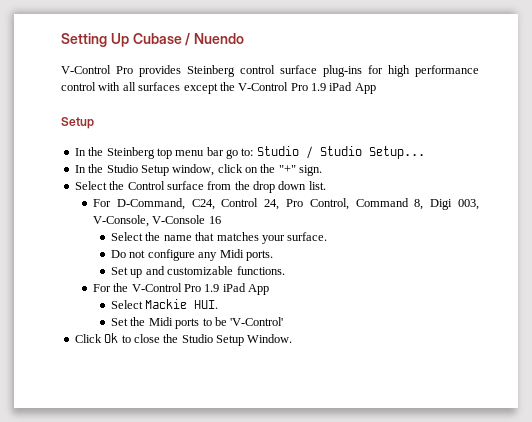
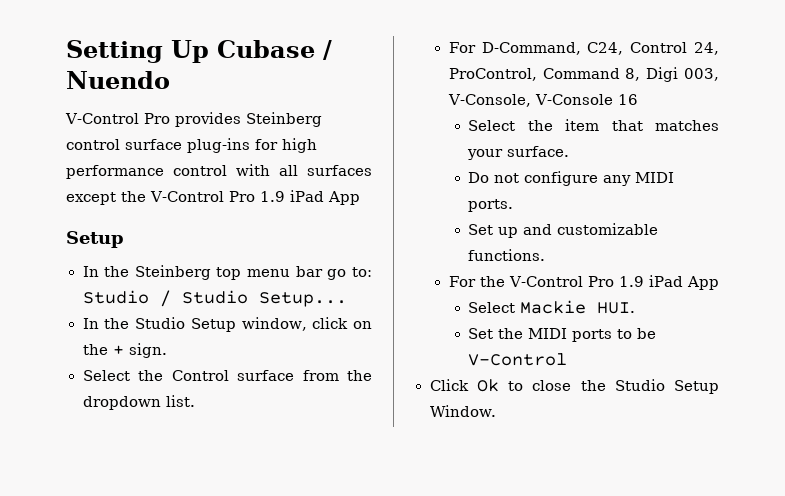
- In the Studio Setup window, click on the "+" sign.
+ In the Studio Setup window, click on the + sign.
- Select the Control surface from the drop down list.
+ Select the Control surface from the dropdown list.
- For D-Command, C24, Control 24, Pro Control, Command 8, Digi 003, V-Console, V-Console 16
+ For D-Command, C24, Control 24, ProControl, Command 8, Digi 003, V-Console, V-Console 16
- Select the name that matches your surface.
+ Select the item that matches your surface.
- Do not configure any Midi ports.
+ Do not configure any MIDI ports.
- Set the Midi ports to be 'V-Control'
+ Set the MIDI ports to be V-Control

